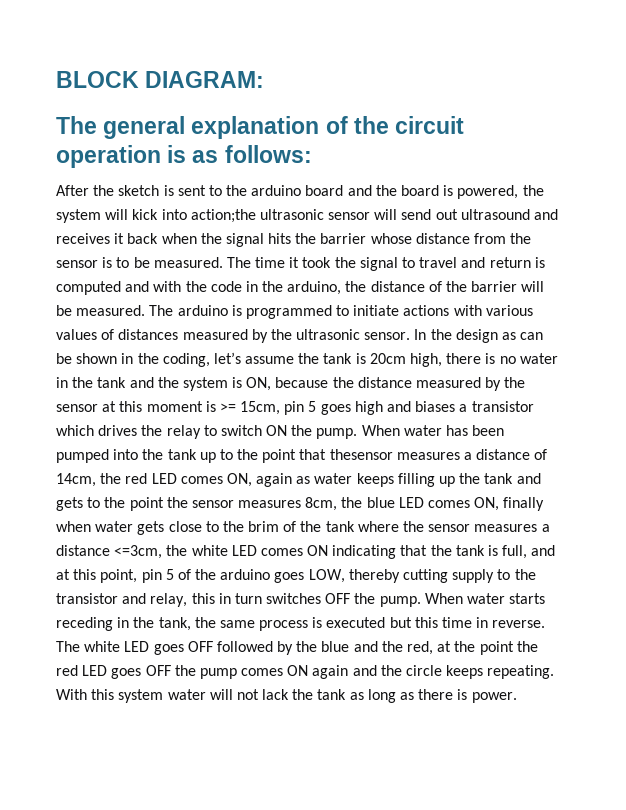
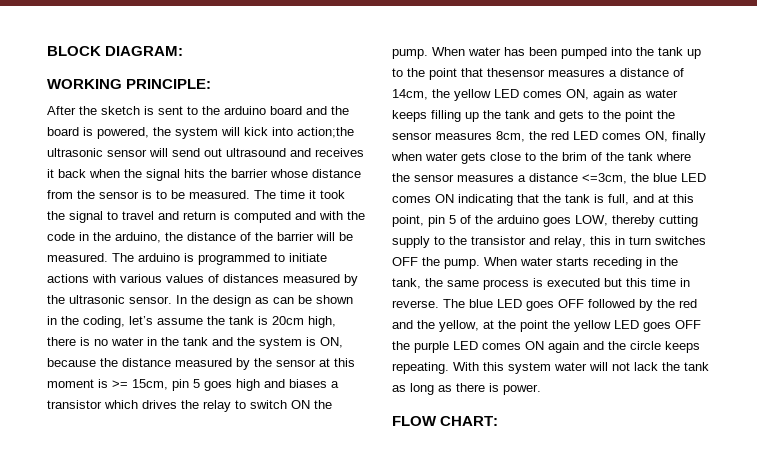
- The general explanation of the circuit operation is as follows:
+ WORKING PRINCIPLE:
- When water has been pumped into the tank up to the point that thesensor measures a distance of 14cm, the red LED comes ON, again as water keeps filling up the tank and gets to the point the sensor measures 8cm, the blue LED comes ON, finally when water gets close to the brim of the tank where the sensor measures a distance <=3cm, the white LED comes ON indicating that the tank is full, and at this point, pin 5 of the arduino goes LOW, thereby cutting supply to the transistor and relay, this in turn switches OFF the pump.
+ When water has been pumped into the tank up to the point that thesensor measures a distance of 14cm, the yellow LED comes ON, again as water keeps filling up the tank and gets to the point the sensor measures 8cm, the red LED comes ON, finally when water gets close to the brim of the tank where the sensor measures a distance <=3cm, the blue LED comes ON indicating that the tank is full, and at this point, pin 5 of the arduino goes LOW, thereby cutting supply to the transistor and relay, this in turn switches OFF the pump.
- The white LED goes OFF followed by the blue and the red, at the point the red LED goes OFF the pump comes ON again and the circle keeps repeating.
+ The blue LED goes OFF followed by the red and the yellow, at the point the yellow LED goes OFF the purple LED comes ON again and the circle keeps repeating.
+ FLOW CHART:

